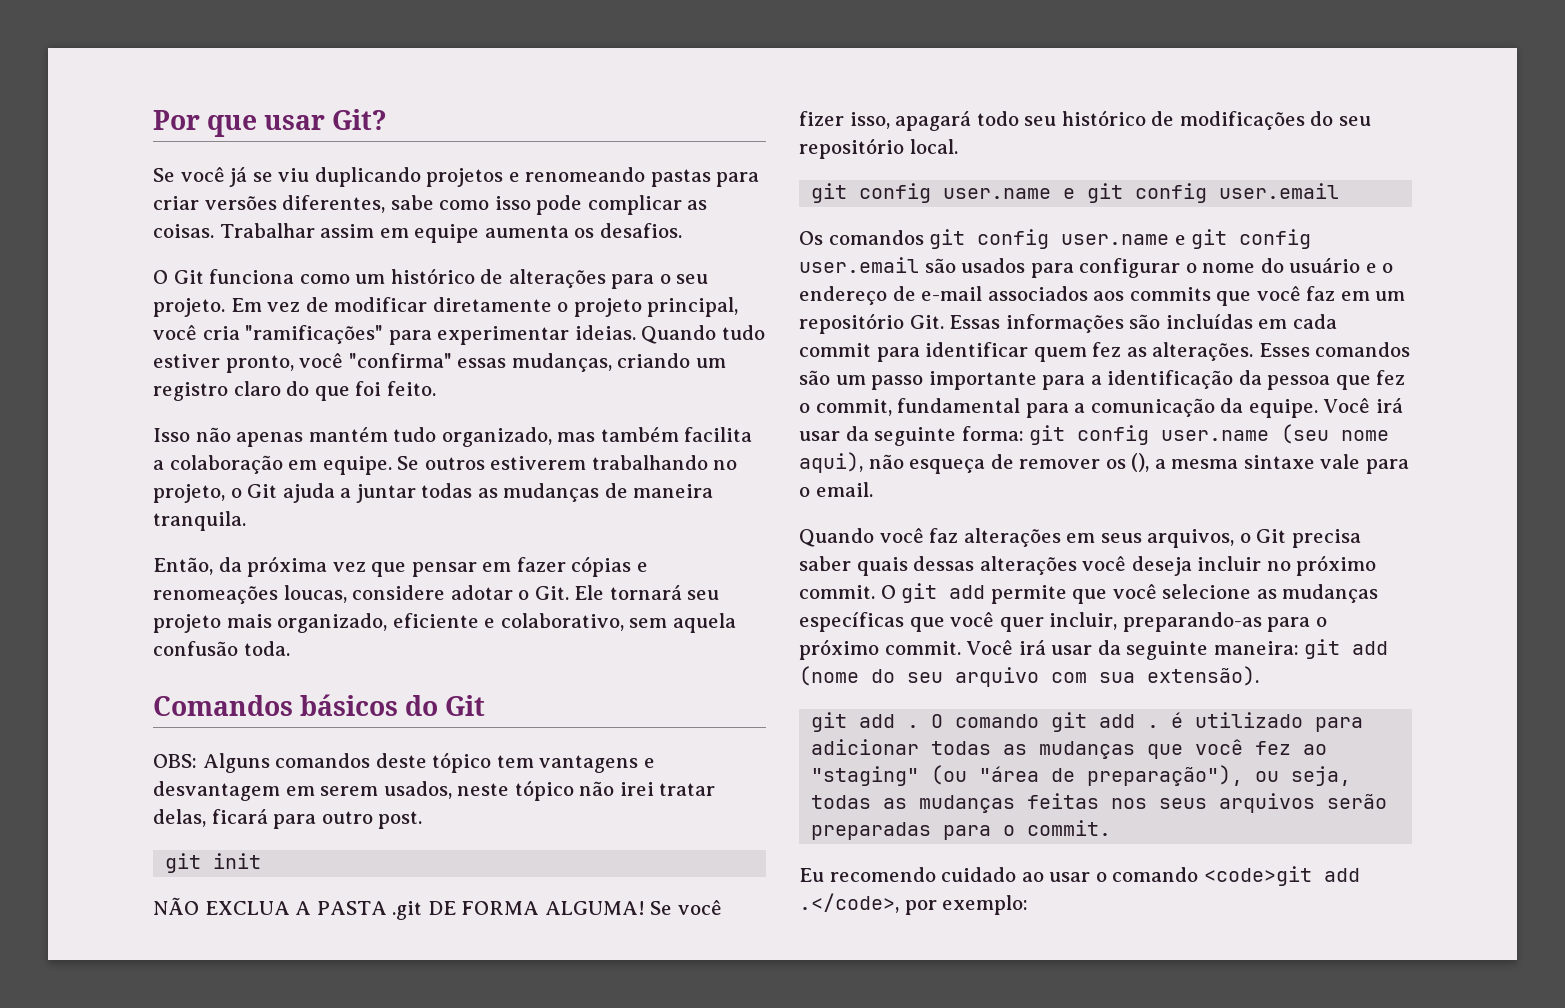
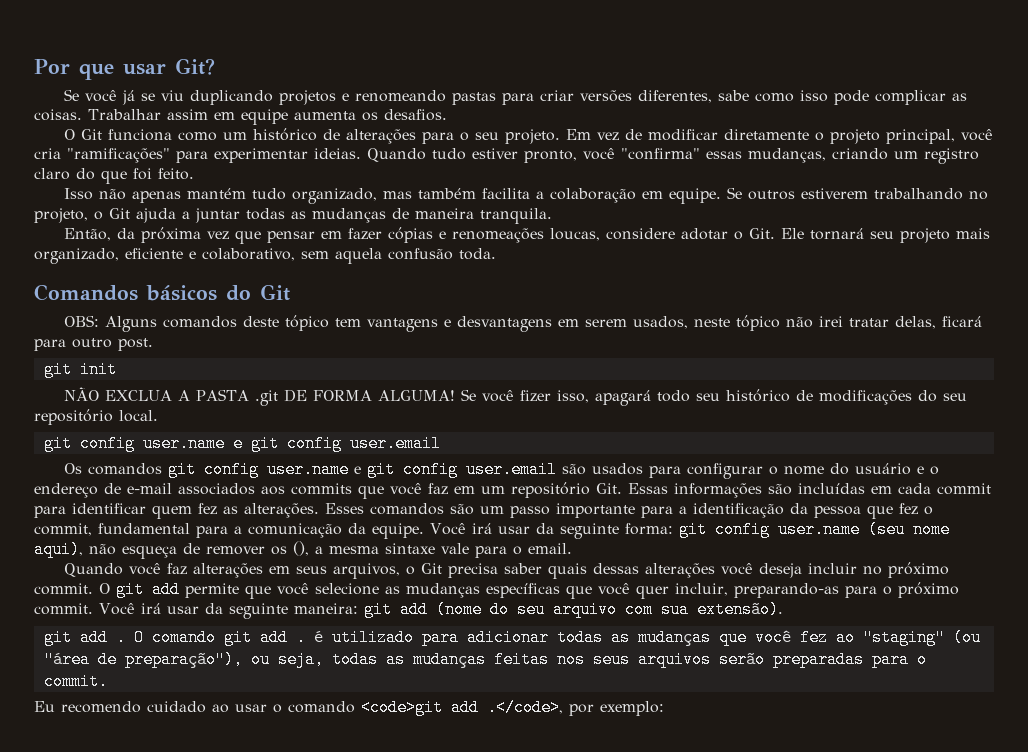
- OBS: Alguns comandos deste tópico tem vantagens e desvantagem em serem usados, neste tópico não irei tratar delas, ficará para outro post.
+ OBS: Alguns comandos deste tópico tem vantagens e desvantagens em serem usados, neste tópico não irei tratar delas, ficará para outro post.

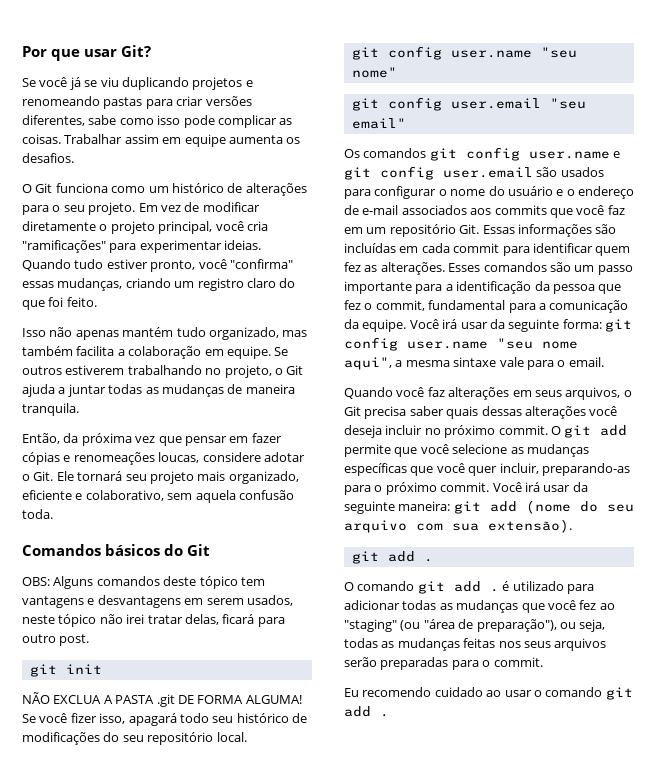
  Se você fizer isso, apagará todo seu histórico de modificações do seu repositório local.
- git config user.name e git config user.email
+ git config user.name "seu nome"
+ git config user.email "seu email"
- Você irá usar da seguinte forma: git config user.name (seu nome aqui), não esqueça de remover os (), a mesma sintaxe vale para o email.
+ Você irá usar da seguinte forma: git config user.name "seu nome aqui", a mesma sintaxe vale para o email.
  Você irá usar da seguinte maneira: git add (nome do seu arquivo com sua extensão).
- git add . O comando git add . é utilizado para adicionar todas as mudanças que você fez ao "staging" (ou "área de preparação"), ou seja, todas as mudanças feitas nos seus arquivos serão preparadas para o commit.
+ git add .
+ O comando git add . é utilizado para adicionar todas as mudanças que você fez ao "staging" (ou "área de preparação"), ou seja, todas as mudanças feitas nos seus arquivos serão preparadas para o commit.
- Eu recomendo cuidado ao usar o comando <code>git add .</code>, por exemplo:
+ Eu recomendo cuidado ao usar o comando git add .

